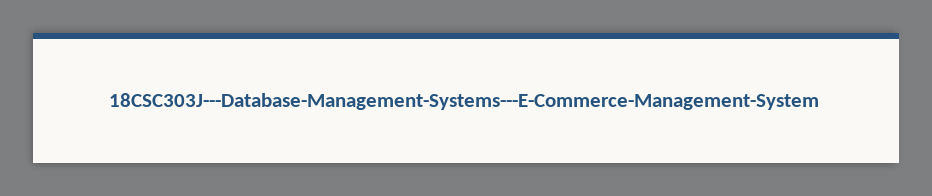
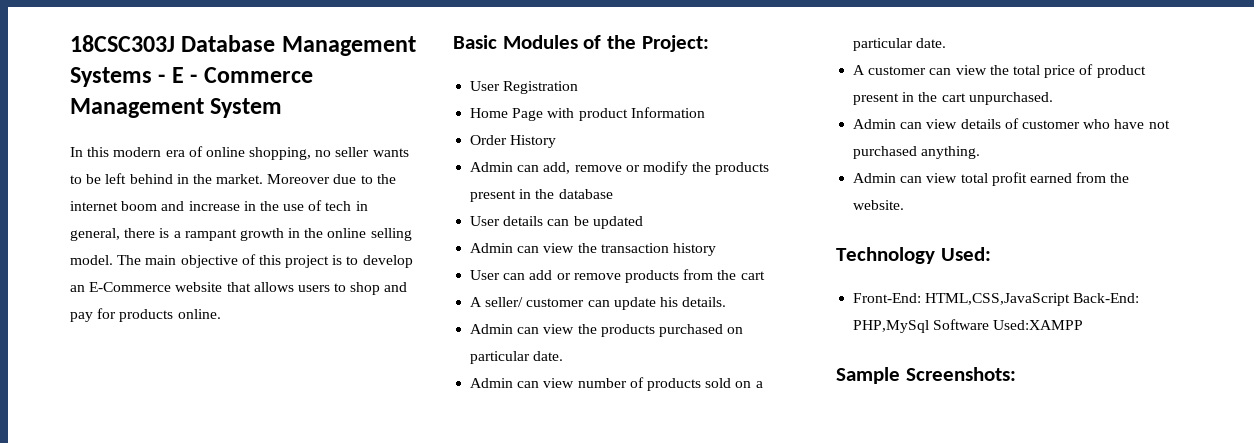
- 18CSC303J---Database-Management-Systems---E-Commerce-Management-System
+ 18CSC303J Database Management Systems - E - Commerce Management System
+ In this modern era of online shopping, no seller wants to be left behind in the market. Moreover due to the internet boom and increase in the use of tech in general, there is a rampant growth in the online selling model. The main objective of this project is to develop an E-Commerce website that allows users to shop and pay for products online.
+ Basic Modules of the Project:
+ User Registration
+ Home Page with product Information
+ Order History
+ Admin can add, remove or modify the products present in the database
+ User details can be updated
+ Admin can view the transaction history
+ User can add or remove products from the cart
+ A seller/ customer can update his details.
+ Admin can view the products purchased on particular date.
+ Admin can view number of products sold on a particular date.
+ A customer can view the total price of product present in the cart unpurchased.
+ Admin can view details of customer who have not purchased anything.
+ Admin can view total profit earned from the website.
+ Technology Used:
+ Front-End: HTML,CSS,JavaScript Back-End: PHP,MySql Software Used:XAMPP
+ Sample Screenshots:

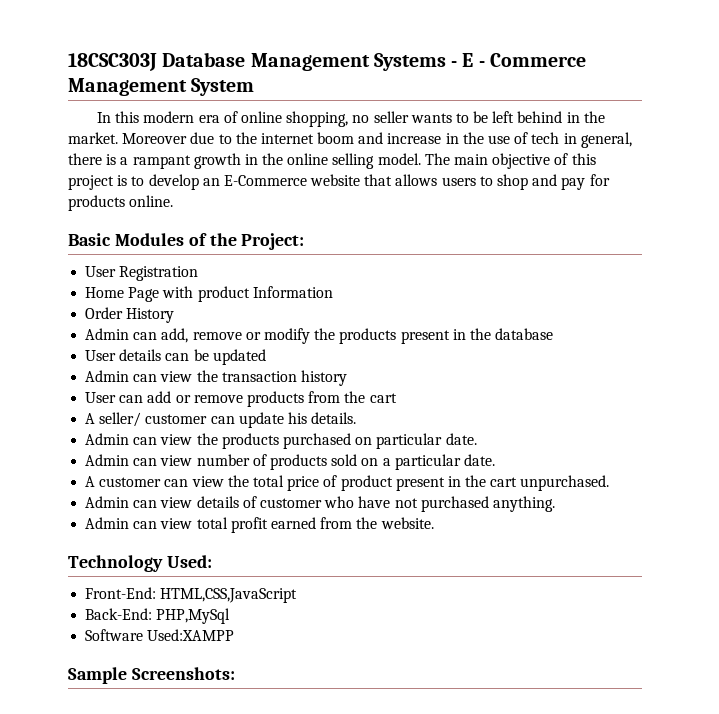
- Front-End: HTML,CSS,JavaScript Back-End: PHP,MySql Software Used:XAMPP
+ Front-End: HTML,CSS,JavaScript
+ Back-End: PHP,MySql
+ Software Used:XAMPP

